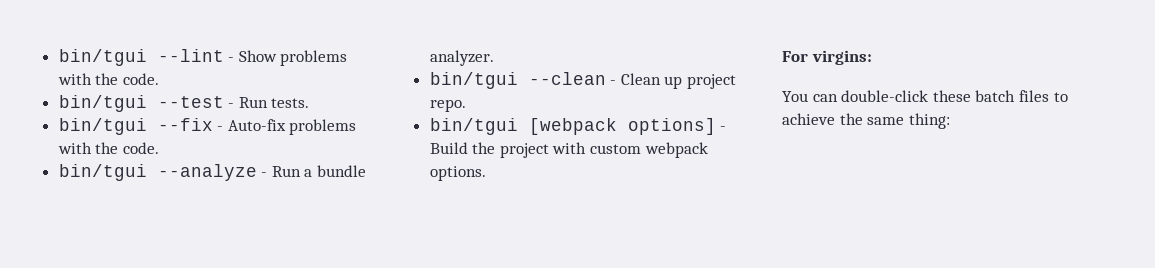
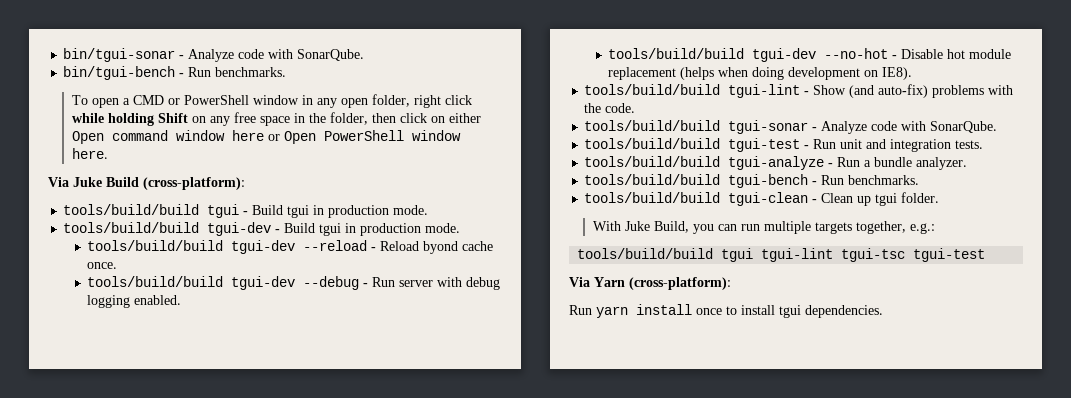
- bin/tgui --lint - Show problems with the code.
- bin/tgui --test - Run tests.
- bin/tgui --fix - Auto-fix problems with the code.
- bin/tgui --analyze - Run a bundle analyzer.
+ bin/tgui-sonar - Analyze code with SonarQube.
+ bin/tgui-bench - Run benchmarks.
+ To open a CMD or PowerShell window in any open folder, right click while holding Shift on any free space in the folder, then click on either Open command window here or Open PowerShell window here.
+ Via Juke Build (cross-platform):
+ tools/build/build tgui - Build tgui in production mode.
+ tools/build/build tgui-dev - Build tgui in production mode.
+ tools/build/build tgui-dev --reload - Reload byond cache once.
+ tools/build/build tgui-dev --debug - Run server with debug logging enabled.
+ tools/build/build tgui-dev --no-hot - Disable hot module replacement (helps when doing development on IE8).
+ tools/build/build tgui-lint - Show (and auto-fix) problems with the code.
+ tools/build/build tgui-sonar - Analyze code with SonarQube.
+ tools/build/build tgui-test - Run unit and integration tests.
+ tools/build/build tgui-analyze - Run a bundle analyzer.
- bin/tgui --clean - Clean up project repo.
- bin/tgui [webpack options] - Build the project with custom webpack options.
- For virgins:
- You can double-click these batch files to achieve the same thing:
+ tools/build/build tgui-bench - Run benchmarks.
+ tools/build/build tgui-clean - Clean up tgui folder.
+ With Juke Build, you can run multiple targets together, e.g.:
+ tools/build/build tgui tgui-lint tgui-tsc tgui-test
+ Via Yarn (cross-platform):
+ Run yarn install once to install tgui dependencies.

